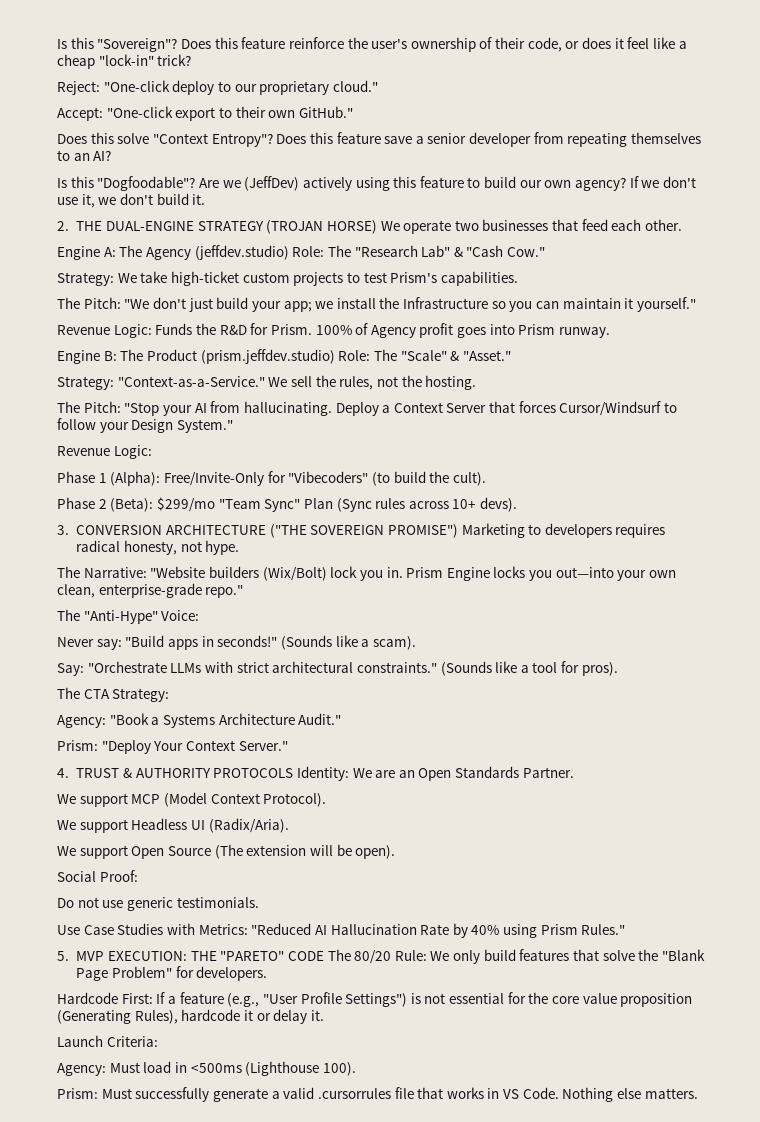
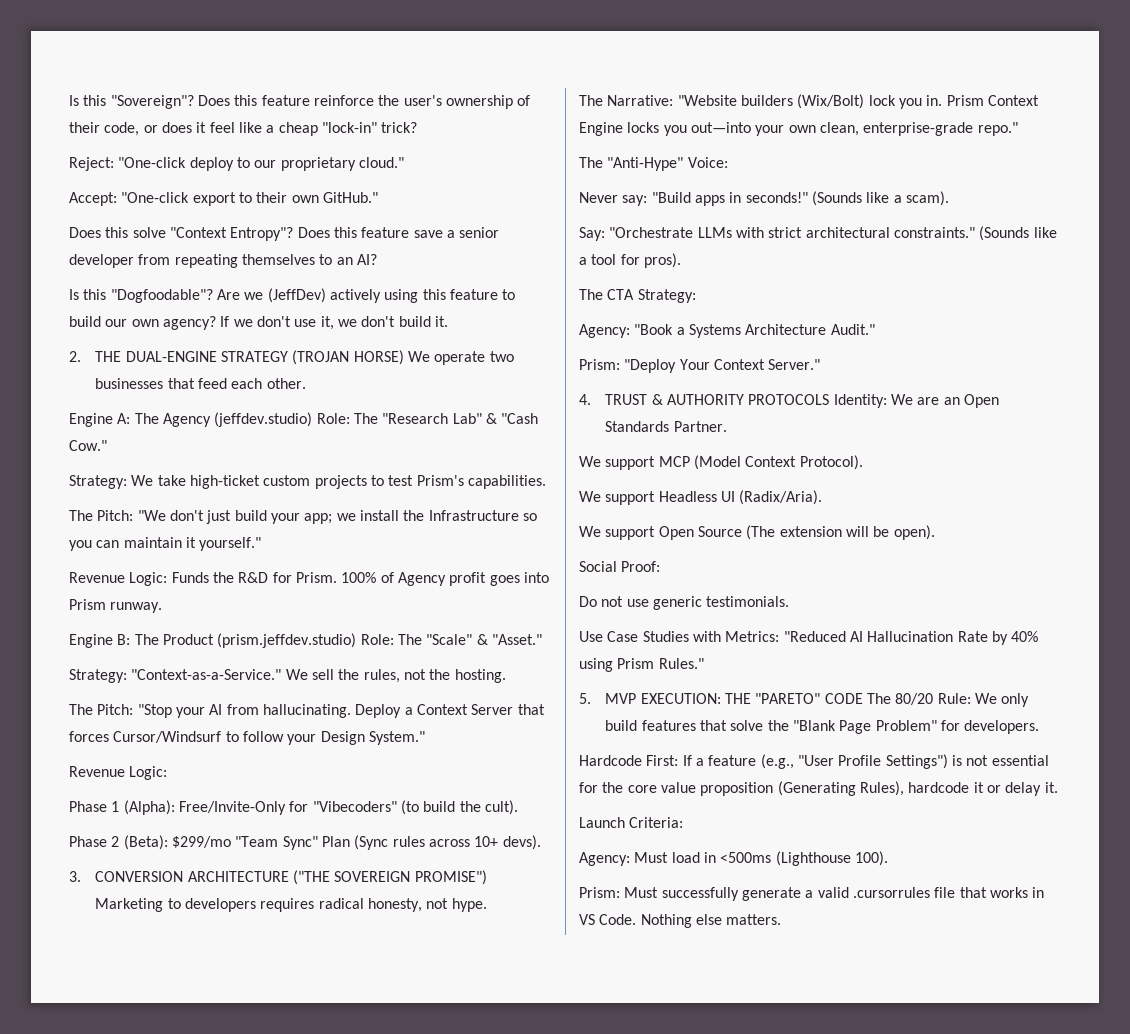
- Prism Engine locks you out—into your own clean, enterprise-grade repo."
+ Prism Context Engine locks you out—into your own clean, enterprise-grade repo."

